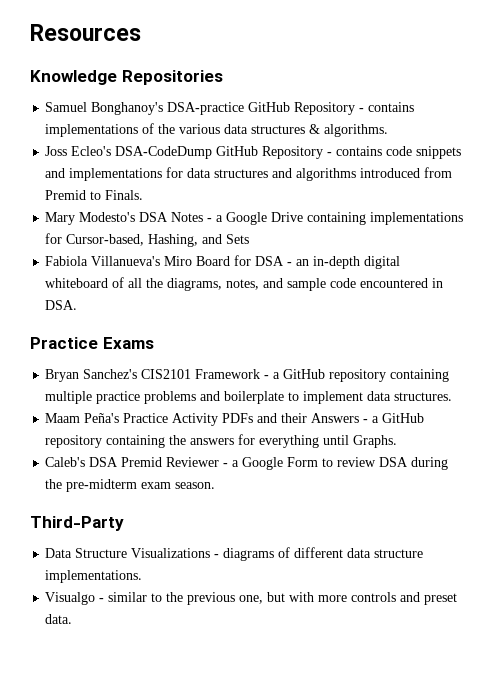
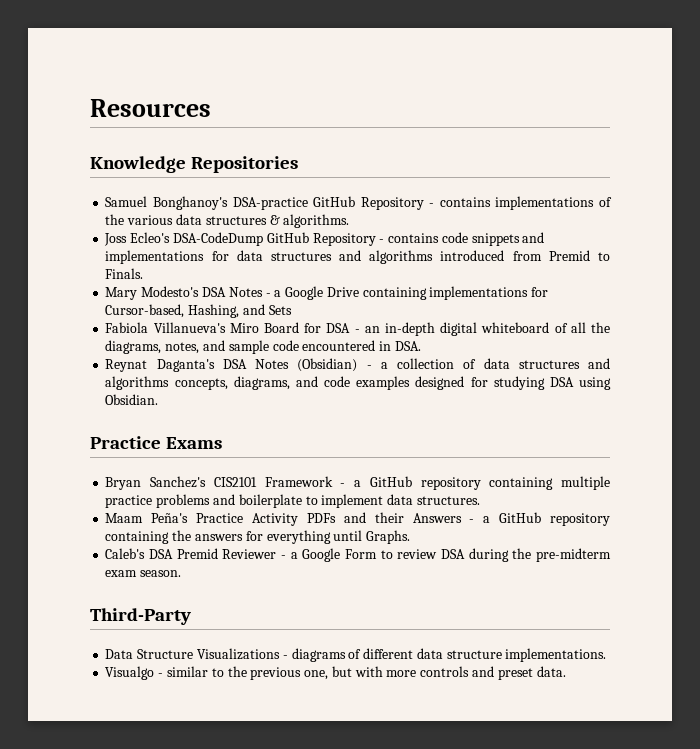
+ Reynat Daganta's DSA Notes (Obsidian) - a collection of data structures and algorithms concepts, diagrams, and code examples designed for studying DSA using Obsidian.

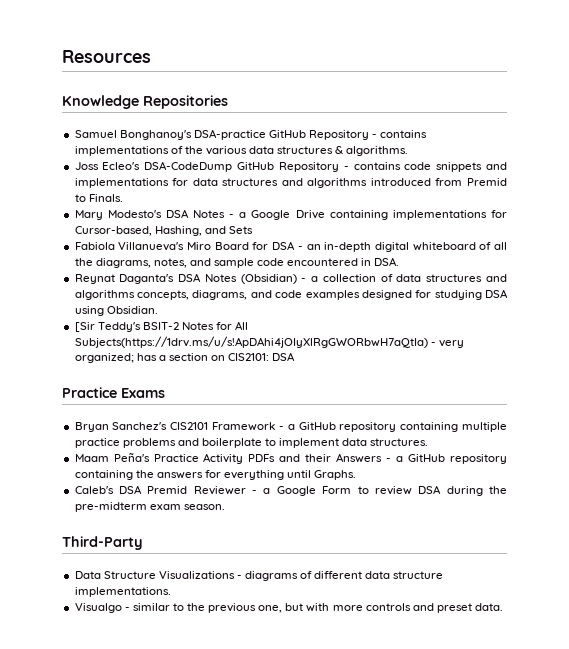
+ [Sir Teddy's BSIT-2 Notes for All Subjects(https://1drv.ms/u/s!ApDAhi4jOIyXlRgGWORbwH7aQtIa) - very organized; has a section on CIS2101: DSA

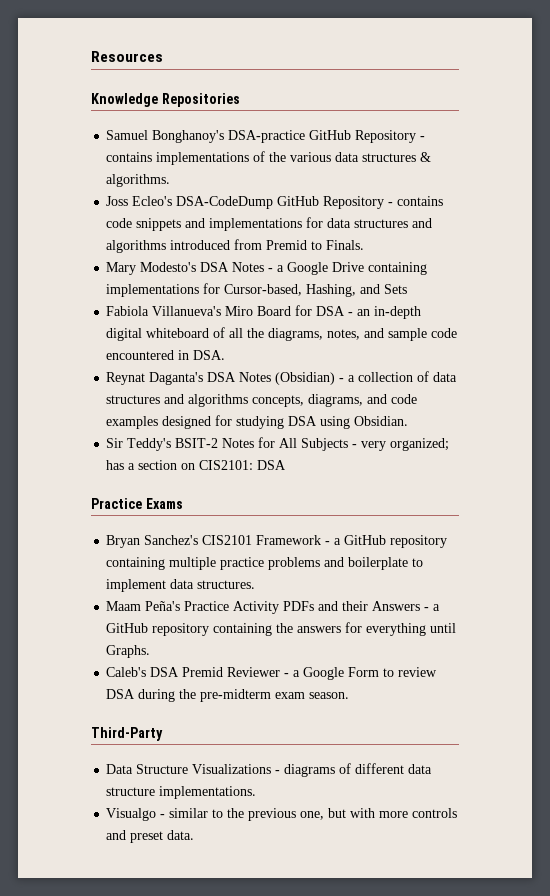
- [Sir Teddy's BSIT-2 Notes for All Subjects(https://1drv.ms/u/s!ApDAhi4jOIyXlRgGWORbwH7aQtIa) - very organized; has a section on CIS2101: DSA
+ Sir Teddy's BSIT-2 Notes for All Subjects - very organized; has a section on CIS2101: DSA

